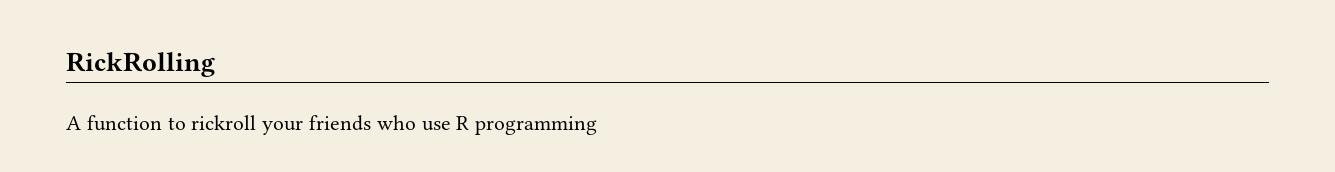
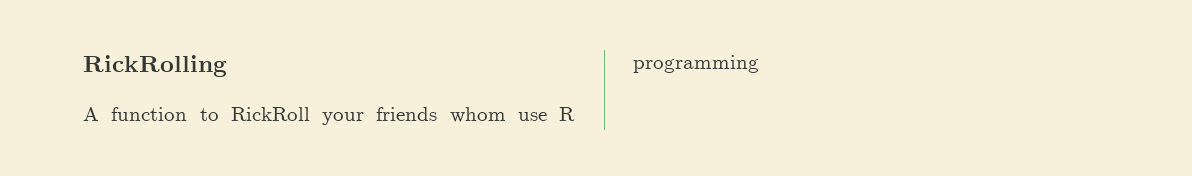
- A function to rickroll your friends who use R programming
+ A function to RickRoll your friends whom use R programming

